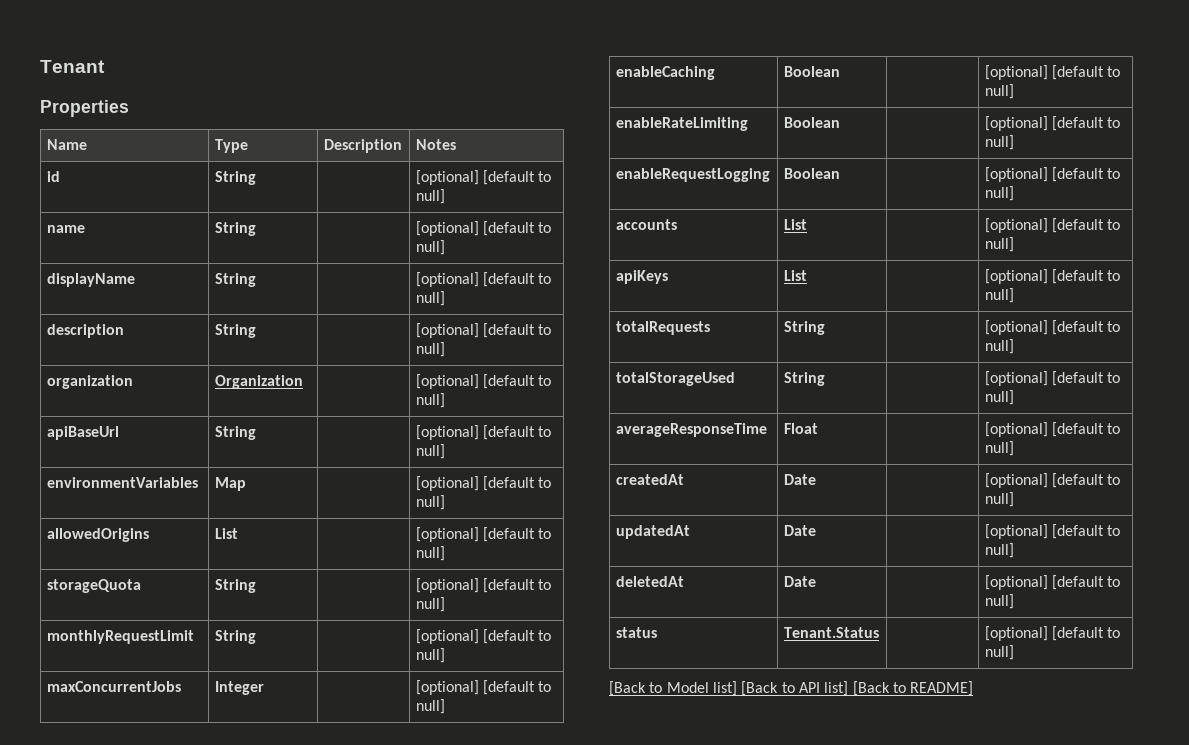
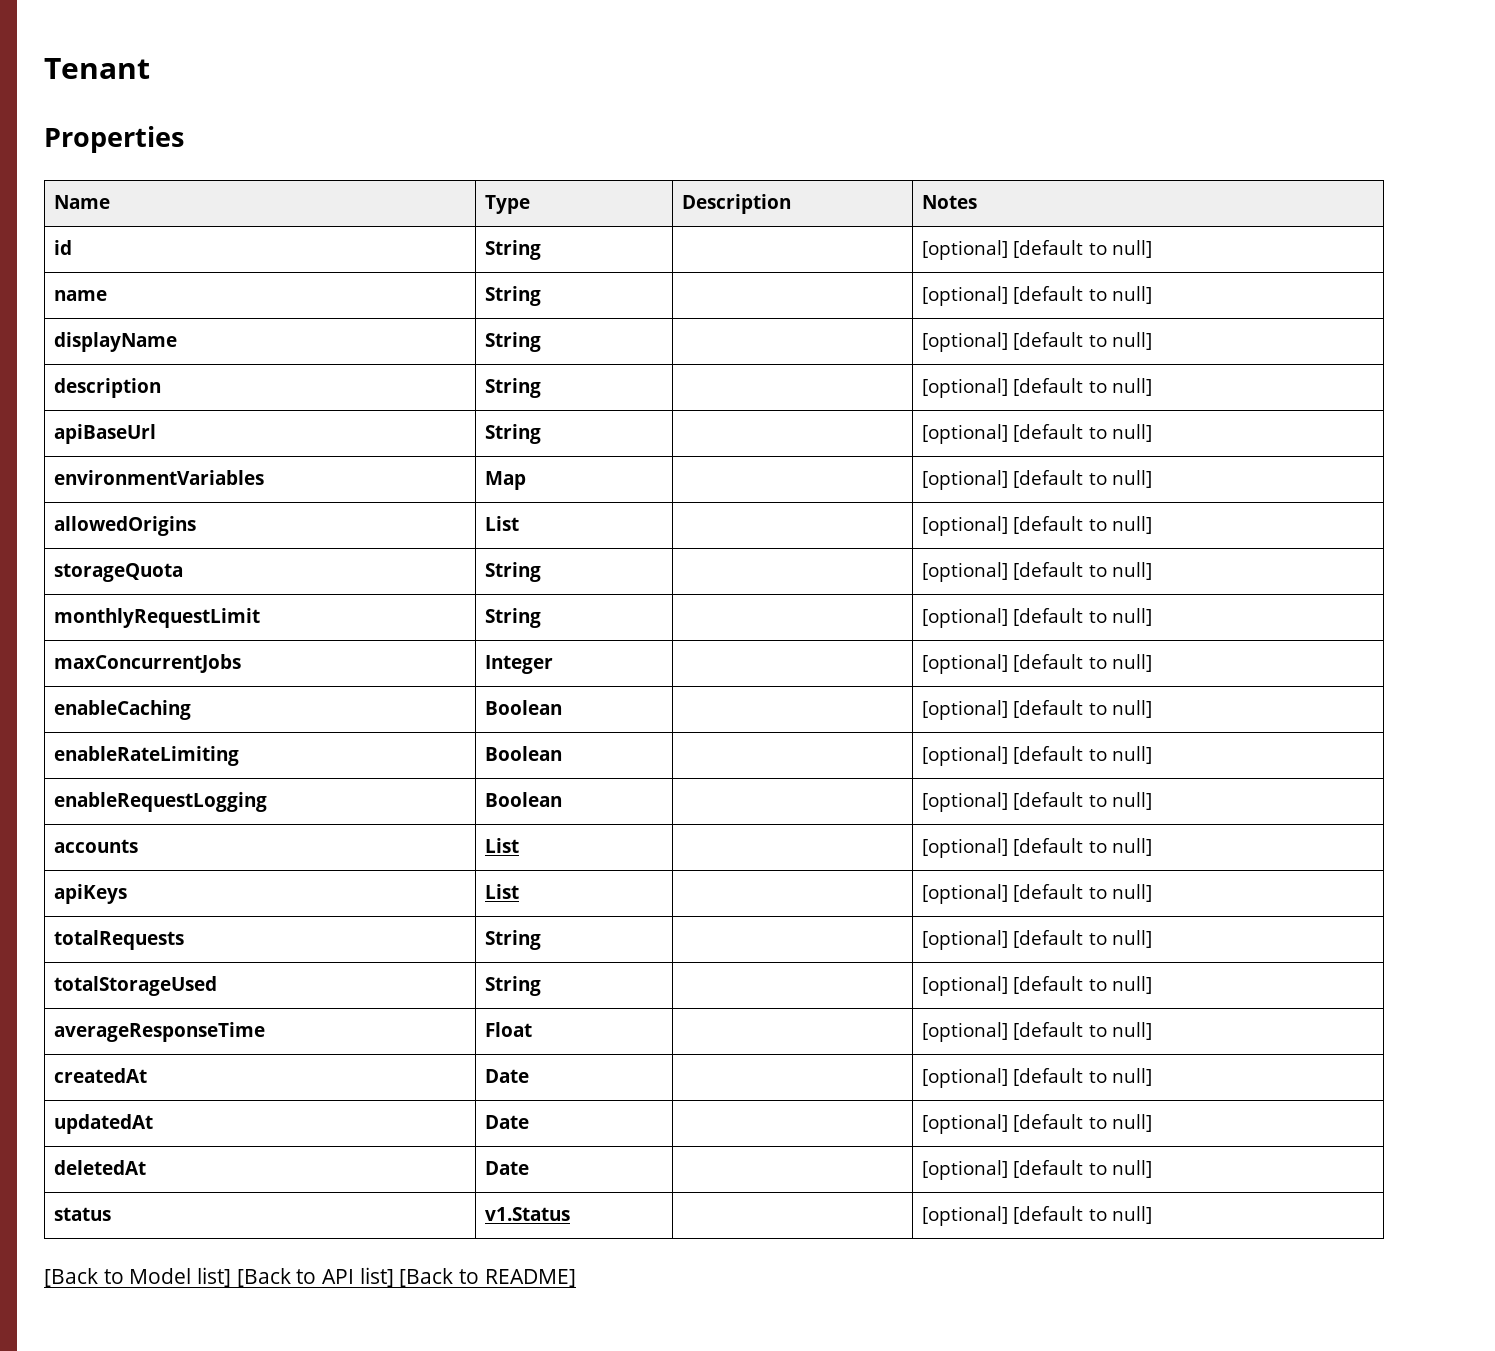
- organization | Organization | | [optional] [default to null]
- status | Tenant.Status | | [optional] [default to null]
+ status | v1.Status | | [optional] [default to null]

